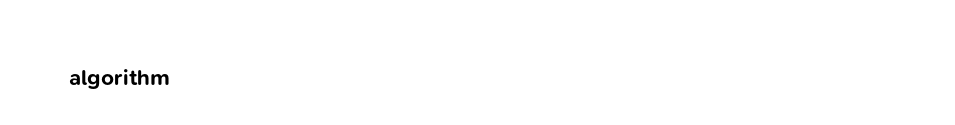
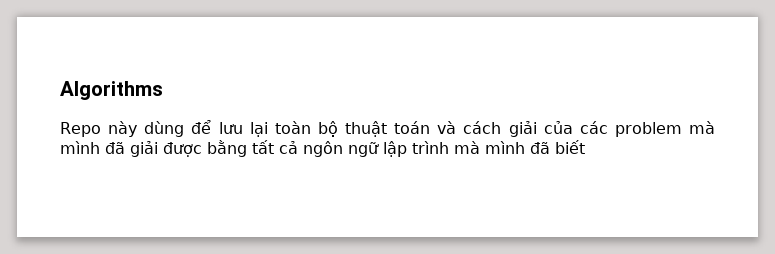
- algorithm
+ Algorithms
+ Repo này dùng để lưu lại toàn bộ thuật toán và cách giải của các problem mà mình đã giải được bằng tất cả ngôn ngữ lập trình mà mình đã biết

